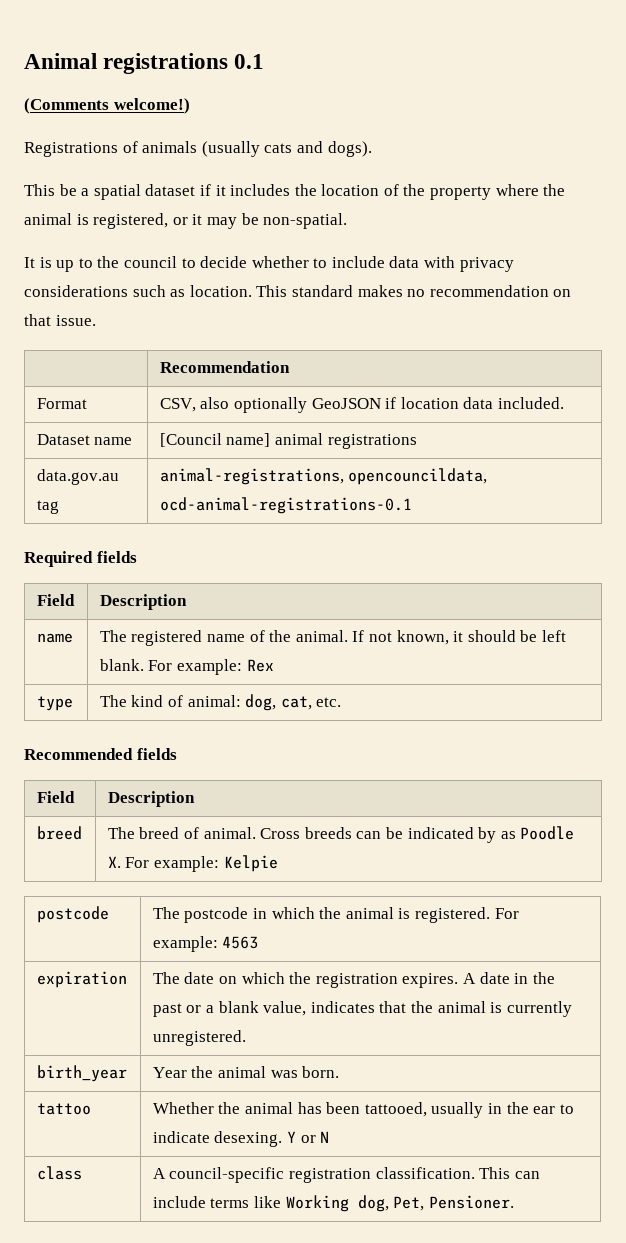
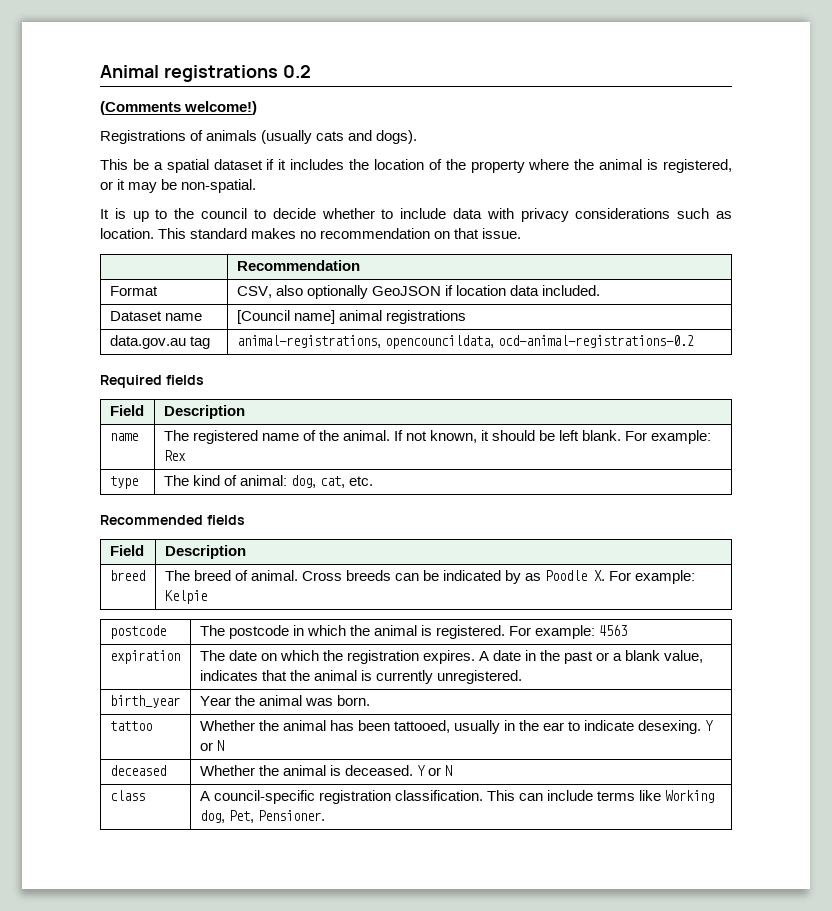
- Animal registrations 0.1
+ Animal registrations 0.2
- data.gov.au tag | animal-registrations, opencouncildata, ocd-animal-registrations-0.1
+ data.gov.au tag | animal-registrations, opencouncildata, ocd-animal-registrations-0.2
+ deceased | Whether the animal is deceased. Y or N

